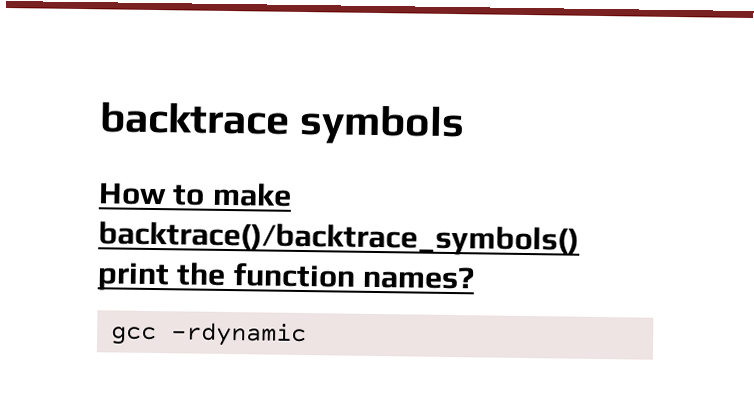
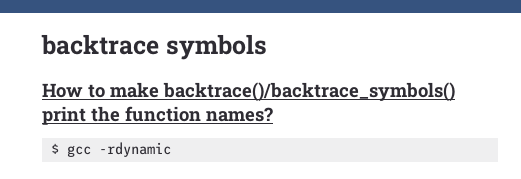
- gcc -rdynamic
+ $ gcc -rdynamic

